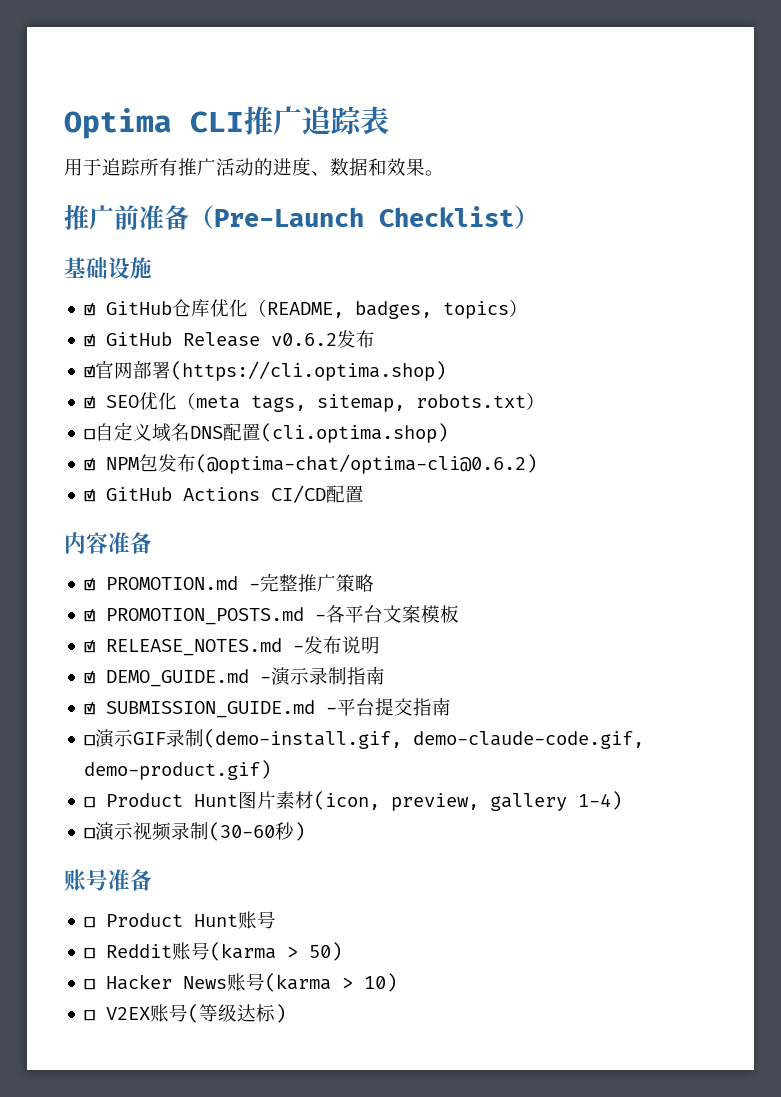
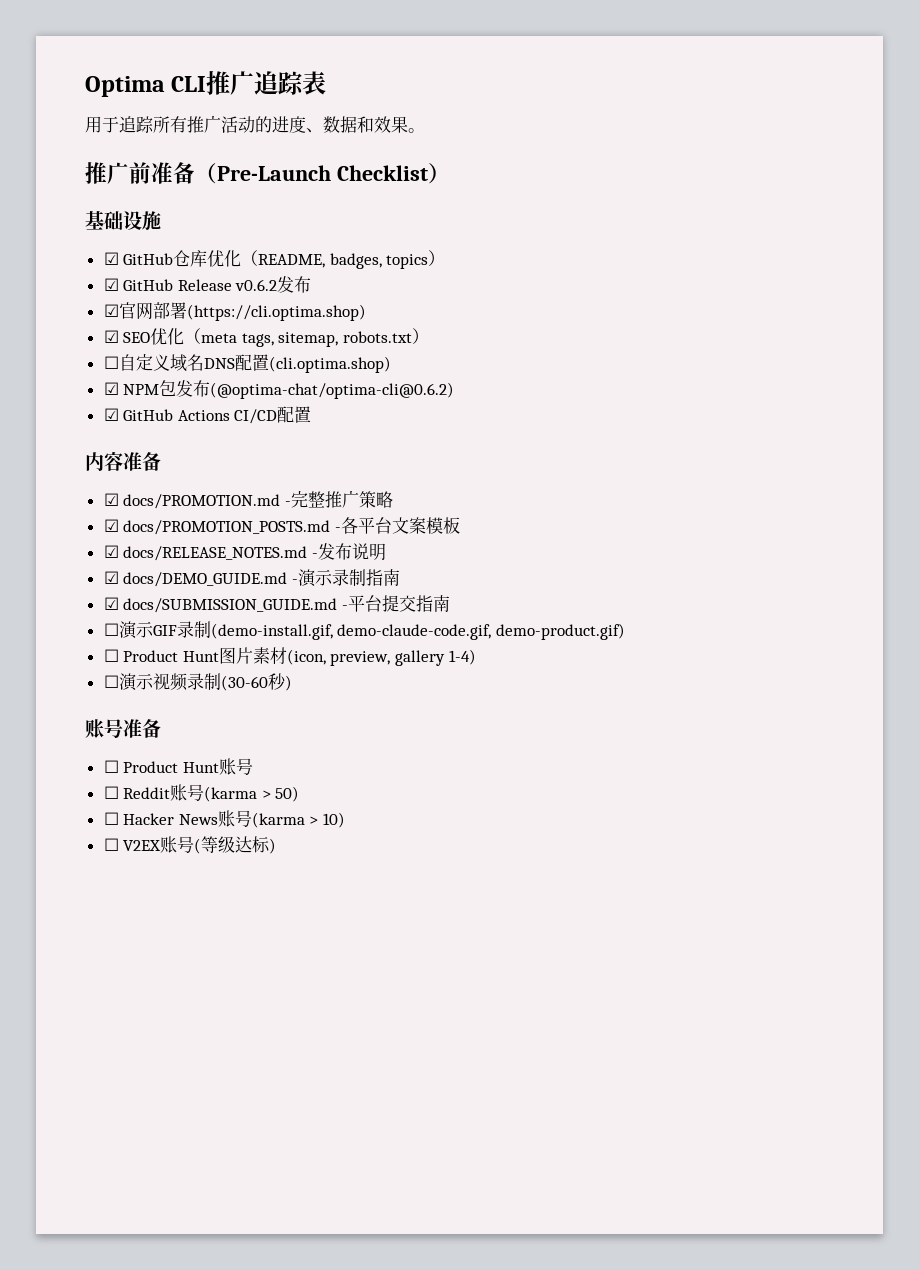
- ☑ PROMOTION.md -完整推广策略
+ ☑ docs/PROMOTION.md -完整推广策略
- ☑ PROMOTION_POSTS.md -各平台文案模板
+ ☑ docs/PROMOTION_POSTS.md -各平台文案模板
- ☑ RELEASE_NOTES.md -发布说明
+ ☑ docs/RELEASE_NOTES.md -发布说明
- ☑ DEMO_GUIDE.md -演示录制指南
+ ☑ docs/DEMO_GUIDE.md -演示录制指南
- ☑ SUBMISSION_GUIDE.md -平台提交指南
+ ☑ docs/SUBMISSION_GUIDE.md -平台提交指南

